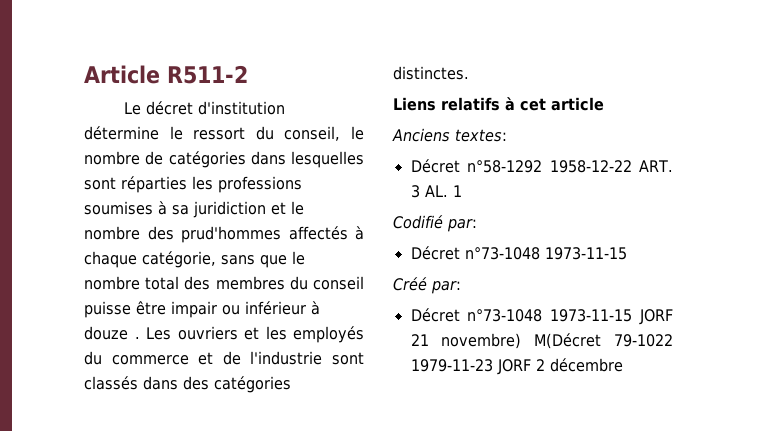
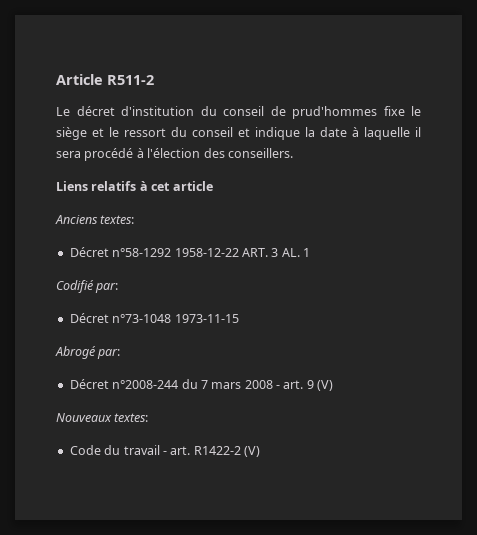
- Le décret d'institution détermine le ressort du conseil, le nombre de catégories dans lesquelles sont réparties les professions soumises à sa juridiction et le nombre des prud'hommes affectés à chaque catégorie, sans que le nombre total des membres du conseil puisse être impair ou inférieur à douze . Les ouvriers et les employés du commerce et de l'industrie sont classés dans des catégories distinctes.
+ Le décret d'institution du conseil de prud'hommes fixe le siège et le ressort du conseil et indique la date à laquelle il sera procédé à l'élection des conseillers.
- Créé par:
- Décret n°73-1048 1973-11-15 JORF 21 novembre) M(Décret 79-1022 1979-11-23 JORF 2 décembre
+ Abrogé par:
+ Décret n°2008-244 du 7 mars 2008 - art. 9 (V)
+ Nouveaux textes:
+ Code du travail - art. R1422-2 (V)

